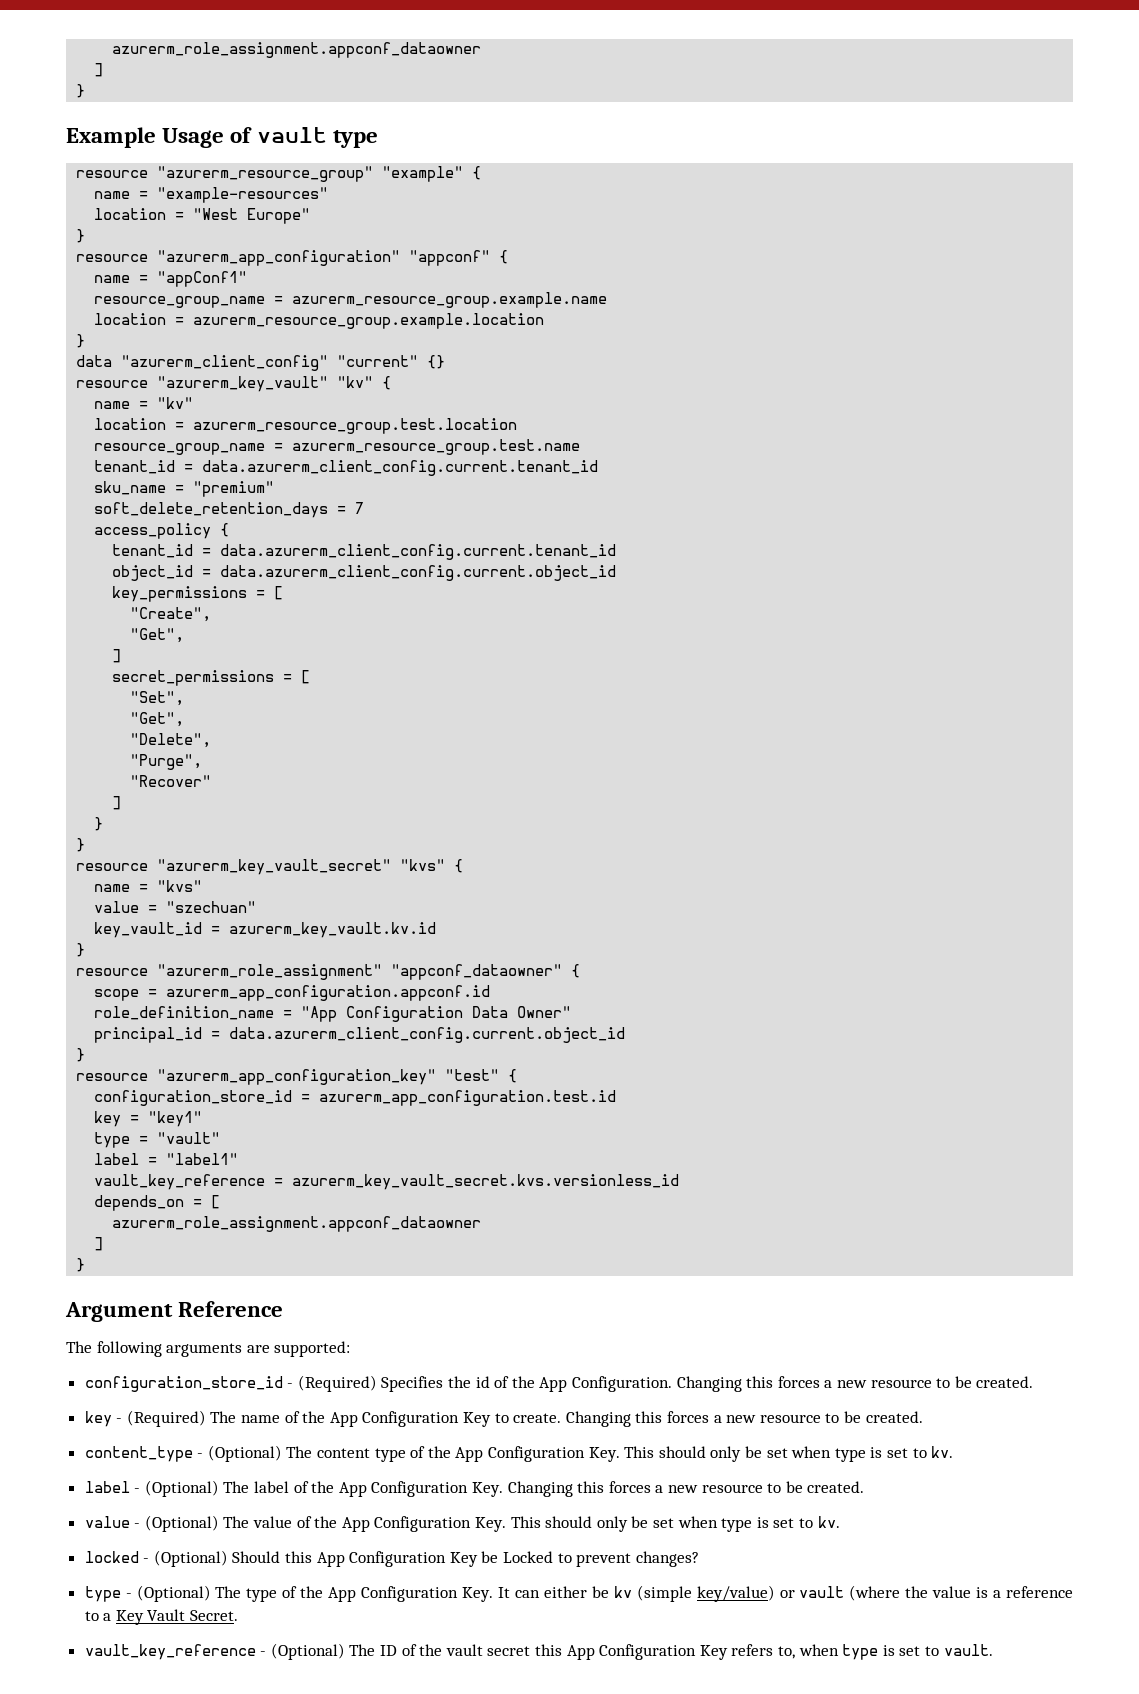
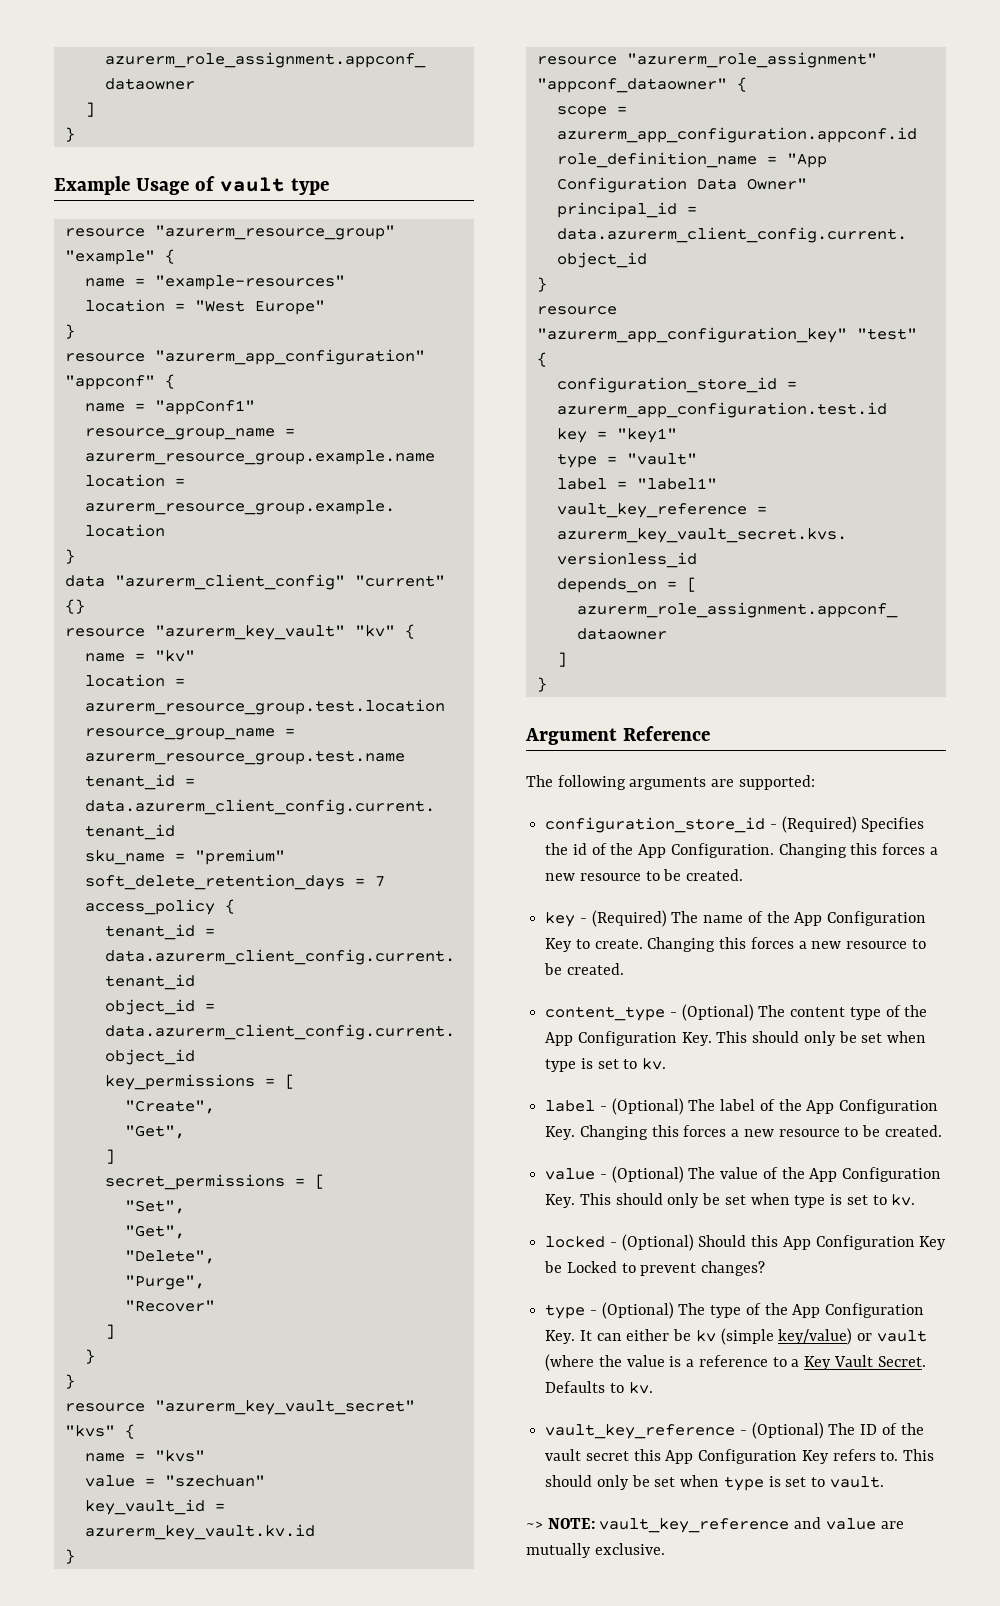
+ Defaults to kv.
- vault_key_reference - (Optional) The ID of the vault secret this App Configuration Key refers to, when type is set to vault.
+ vault_key_reference - (Optional) The ID of the vault secret this App Configuration Key refers to. This should only be set when type is set to vault.
+ ~> NOTE: vault_key_reference and value are mutually exclusive.

